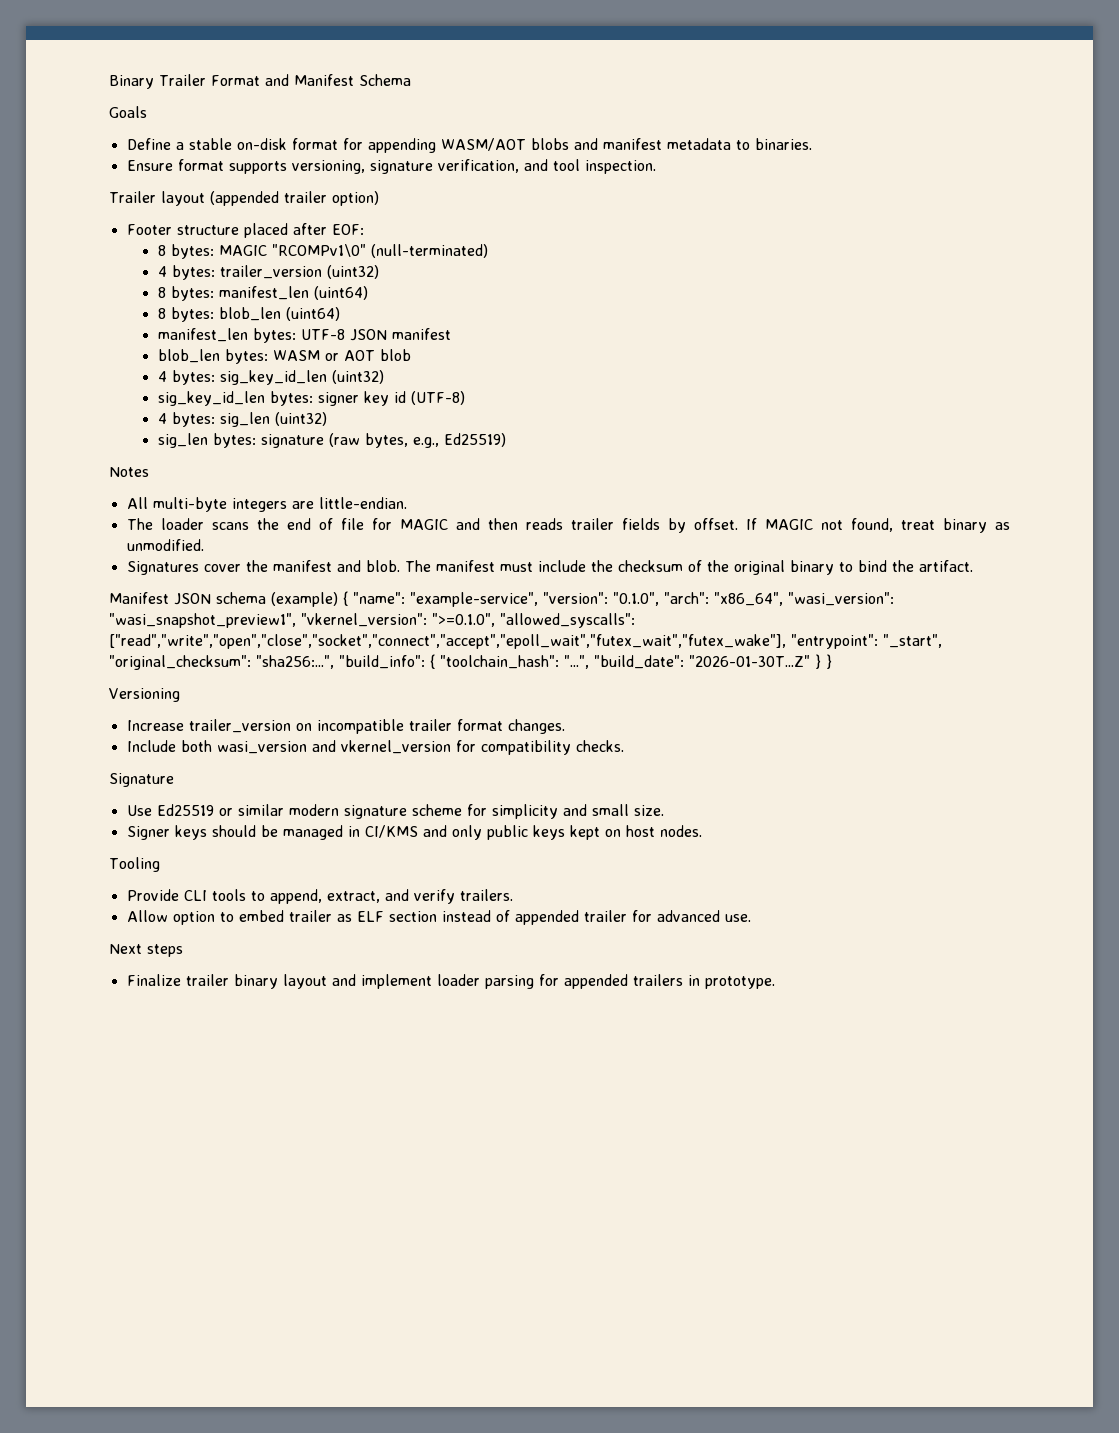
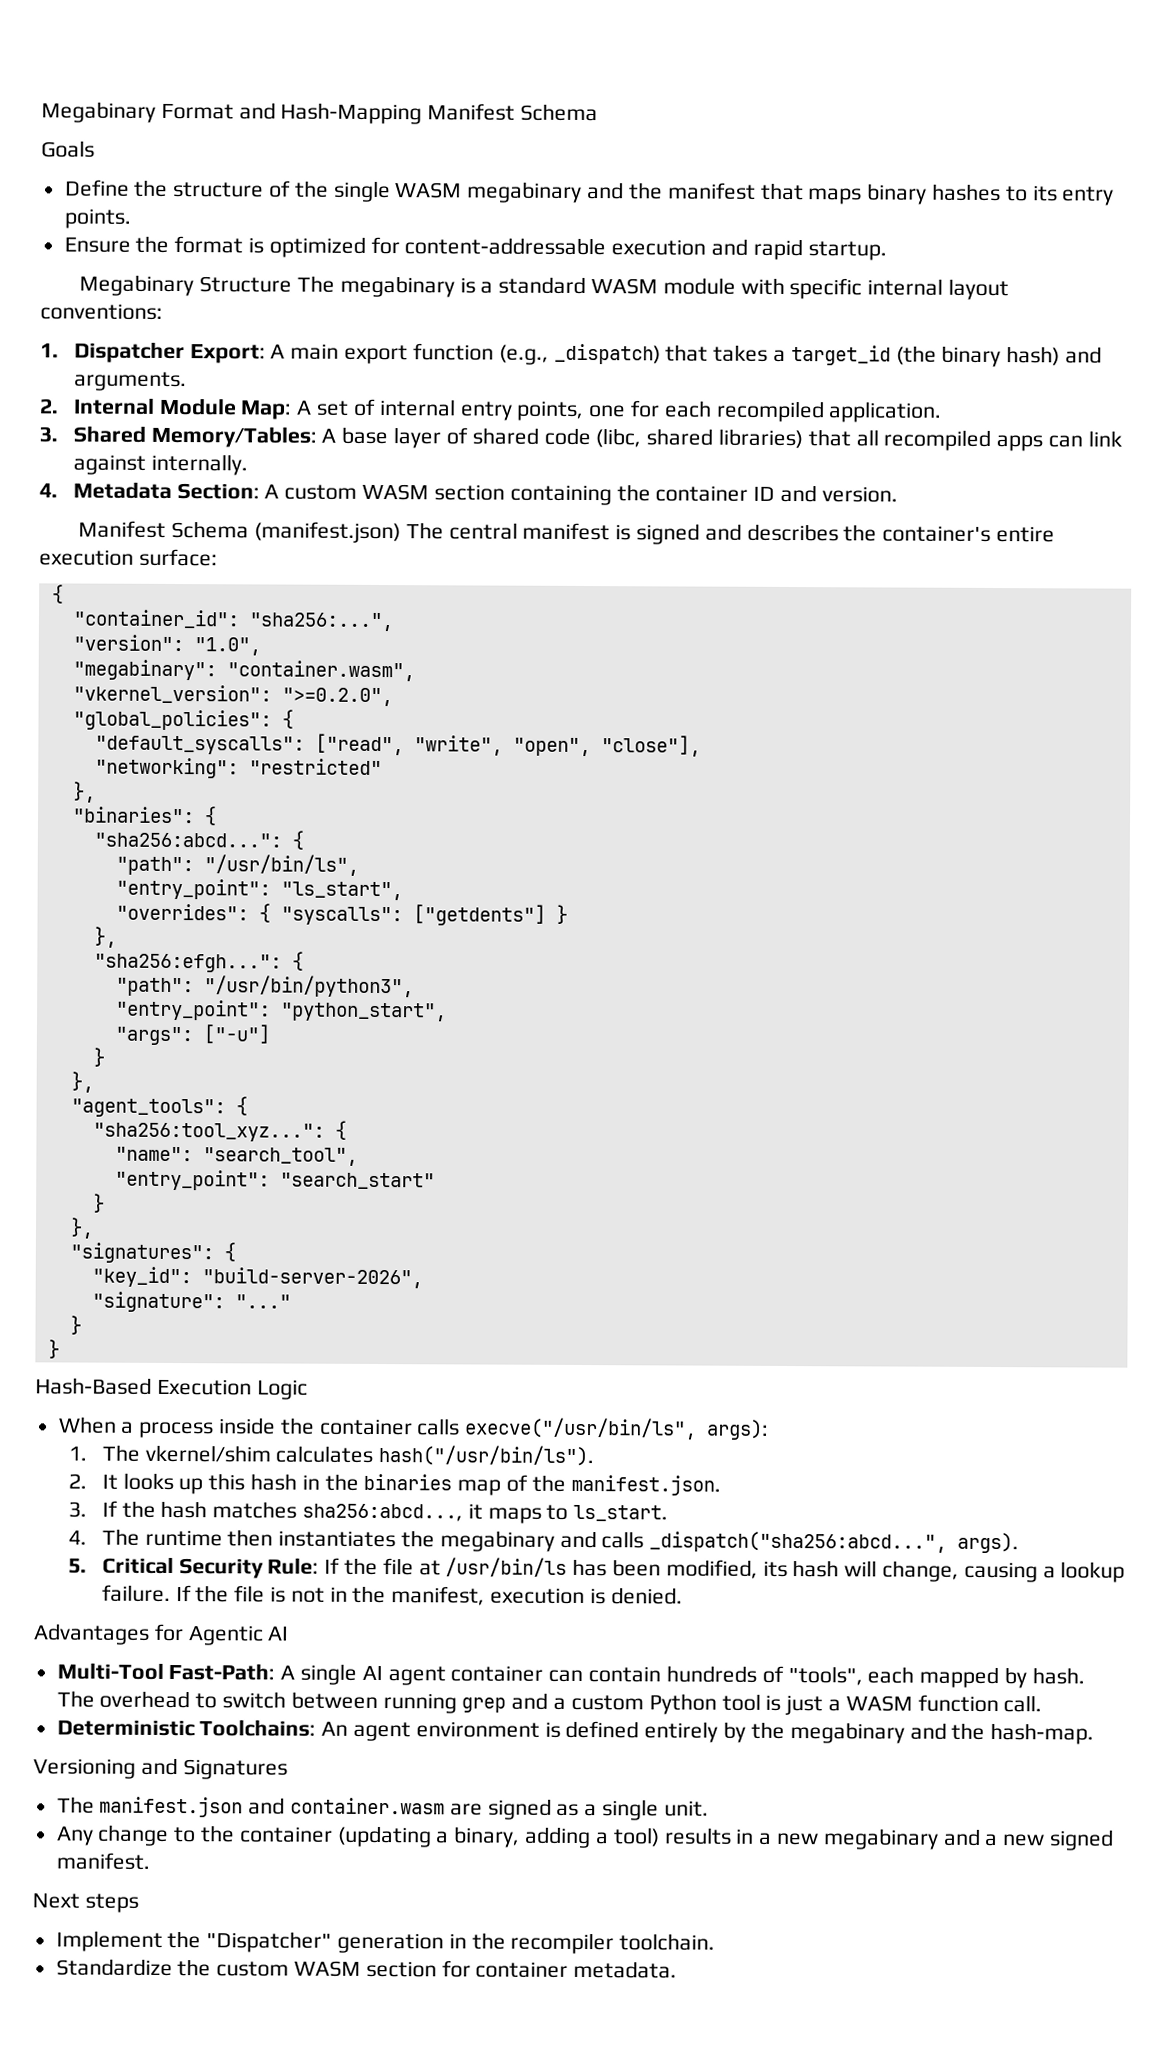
- Binary Trailer Format and Manifest Schema
+ Megabinary Format and Hash-Mapping Manifest Schema
- Define a stable on-disk format for appending WASM/AOT blobs and manifest metadata to binaries.
- Ensure format supports versioning, signature verification, and tool inspection.
- Trailer layout (appended trailer option)
- Footer structure placed after EOF:
- 8 bytes: MAGIC "RCOMPv1\0" (null-terminated)
- 4 bytes: trailer_version (uint32)
- 8 bytes: manifest_len (uint64)
- 8 bytes: blob_len (uint64)
- manifest_len bytes: UTF-8 JSON manifest
- blob_len bytes: WASM or AOT blob
- 4 bytes: sig_key_id_len (uint32)
- sig_key_id_len bytes: signer key id (UTF-8)
- 4 bytes: sig_len (uint32)
- sig_len bytes: signature (raw bytes, e.g., Ed25519)
- Notes
- All multi-byte integers are little-endian.
- The loader scans the end of file for MAGIC and then reads trailer fields by offset. If MAGIC not found, treat binary as unmodified.
- Signatures cover the manifest and blob. The manifest must include the checksum of the original binary to bind the artifact.
- Manifest JSON schema (example) { "name": "example-service", "version": "0.1.0", "arch": "x86_64", "wasi_version": "wasi_snapshot_preview1", "vkernel_version": ">=0.1.0", "allowed_syscalls": ["read","write","open","close","socket","connect","accept","epoll_wait","futex_wait","futex_wake"], "entrypoint": "_start", "original_checksum": "sha256:...", "build_info": { "toolchain_hash": "...", "build_date": "2026-01-30T...Z" } }
- Versioning
- Increase trailer_version on incompatible trailer format changes.
- Include both wasi_version and vkernel_version for compatibility checks.
- Signature
- Use Ed25519 or similar modern signature scheme for simplicity and small size.
- Signer keys should be managed in CI/KMS and only public keys kept on host nodes.
- Tooling
- Provide CLI tools to append, extract, and verify trailers.
- Allow option to embed trailer as ELF section instead of appended trailer for advanced use.
+ Define the structure of the single WASM megabinary and the manifest that maps binary hashes to its entry points.
+ Ensure the format is optimized for content-addressable execution and rapid startup.
+ Megabinary Structure The megabinary is a standard WASM module with specific internal layout conventions:
+ 1. Dispatcher Export: A main export function (e.g., _dispatch) that takes a target_id (the binary hash) and arguments.
+ 2. Internal Module Map: A set of internal entry points, one for each recompiled application.
+ 3. Shared Memory/Tables: A base layer of shared code (libc, shared libraries) that all recompiled apps can link against internally.
+ 4. Metadata Section: A custom WASM section containing the container ID and version.
+ Manifest Schema (manifest.json) The central manifest is signed and describes the container's entire execution surface:
+ {
+ "container_id": "sha256:...",
+ "version": "1.0",
+ "megabinary": "container.wasm",
+ "vkernel_version": ">=0.2.0",
+ "global_policies": {
+ "default_syscalls": ["read", "write", "open", "close"],
+ "networking": "restricted"
+ },
+ "binaries": {
+ "sha256:abcd...": {
+ "path": "/usr/bin/ls",
+ "entry_point": "ls_start",
+ "overrides": { "syscalls": ["getdents"] }
+ },
+ "sha256:efgh...": {
+ "path": "/usr/bin/python3",
+ "entry_point": "python_start",
+ "args": ["-u"]
+ }
+ },
+ "agent_tools": {
+ "sha256:tool_xyz...": {
+ "name": "search_tool",
+ "entry_point": "search_start"
+ }
+ },
+ "signatures": {
+ "key_id": "build-server-2026",
+ "signature": "..."
+ }
+ }
+ Hash-Based Execution Logic
+ When a process inside the container calls execve("/usr/bin/ls", args):
+ 1. The vkernel/shim calculates hash("/usr/bin/ls").
+ 2. It looks up this hash in the binaries map of the manifest.json.
+ 3. If the hash matches sha256:abcd..., it maps to ls_start.
+ 4. The runtime then instantiates the megabinary and calls _dispatch("sha256:abcd...", args).
+ 5. Critical Security Rule: If the file at /usr/bin/ls has been modified, its hash will change, causing a lookup failure. If the file is not in the manifest, execution is denied.
+ Advantages for Agentic AI
+ Multi-Tool Fast-Path: A single AI agent container can contain hundreds of "tools", each mapped by hash. The overhead to switch between running grep and a custom Python tool is just a WASM function call.
+ Deterministic Toolchains: An agent environment is defined entirely by the megabinary and the hash-map.
+ Versioning and Signatures
+ The manifest.json and container.wasm are signed as a single unit.
+ Any change to the container (updating a binary, adding a tool) results in a new megabinary and a new signed manifest.
  Next steps
- Finalize trailer binary layout and implement loader parsing for appended trailers in prototype.
+ Implement the "Dispatcher" generation in the recompiler toolchain.
+ Standardize the custom WASM section for container metadata.

